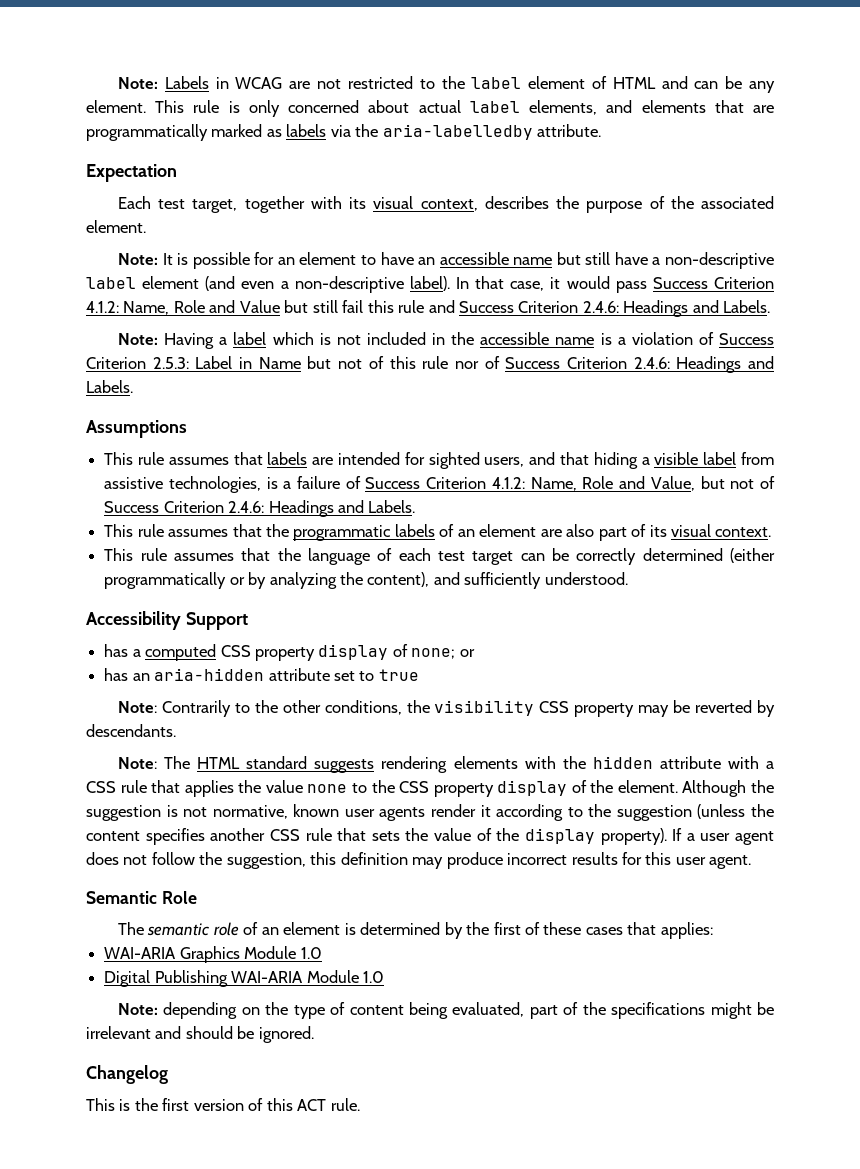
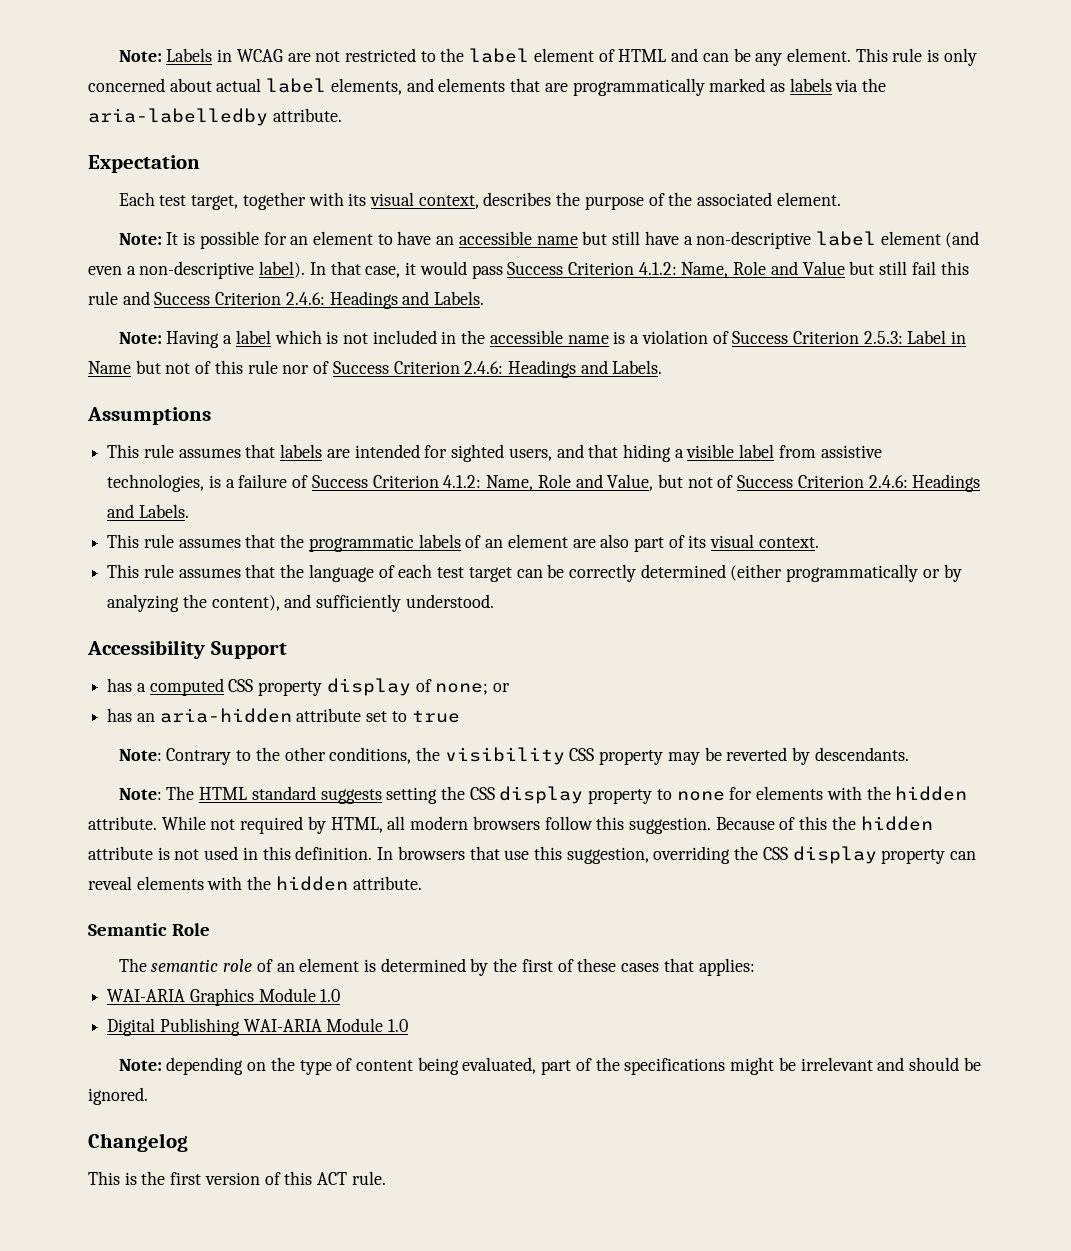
- Note: Contrarily to the other conditions, the visibility CSS property may be reverted by descendants.
+ Note: Contrary to the other conditions, the visibility CSS property may be reverted by descendants.
- Note: The HTML standard suggests rendering elements with the hidden attribute with a CSS rule that applies the value none to the CSS property display of the element. Although the suggestion is not normative, known user agents render it according to the suggestion (unless the content specifies another CSS rule that sets the value of the display property). If a user agent does not follow the suggestion, this definition may produce incorrect results for this user agent.
+ Note: The HTML standard suggests setting the CSS display property to none for elements with the hidden attribute. While not required by HTML, all modern browsers follow this suggestion. Because of this the hidden attribute is not used in this definition. In browsers that use this suggestion, overriding the CSS display property can reveal elements with the hidden attribute.

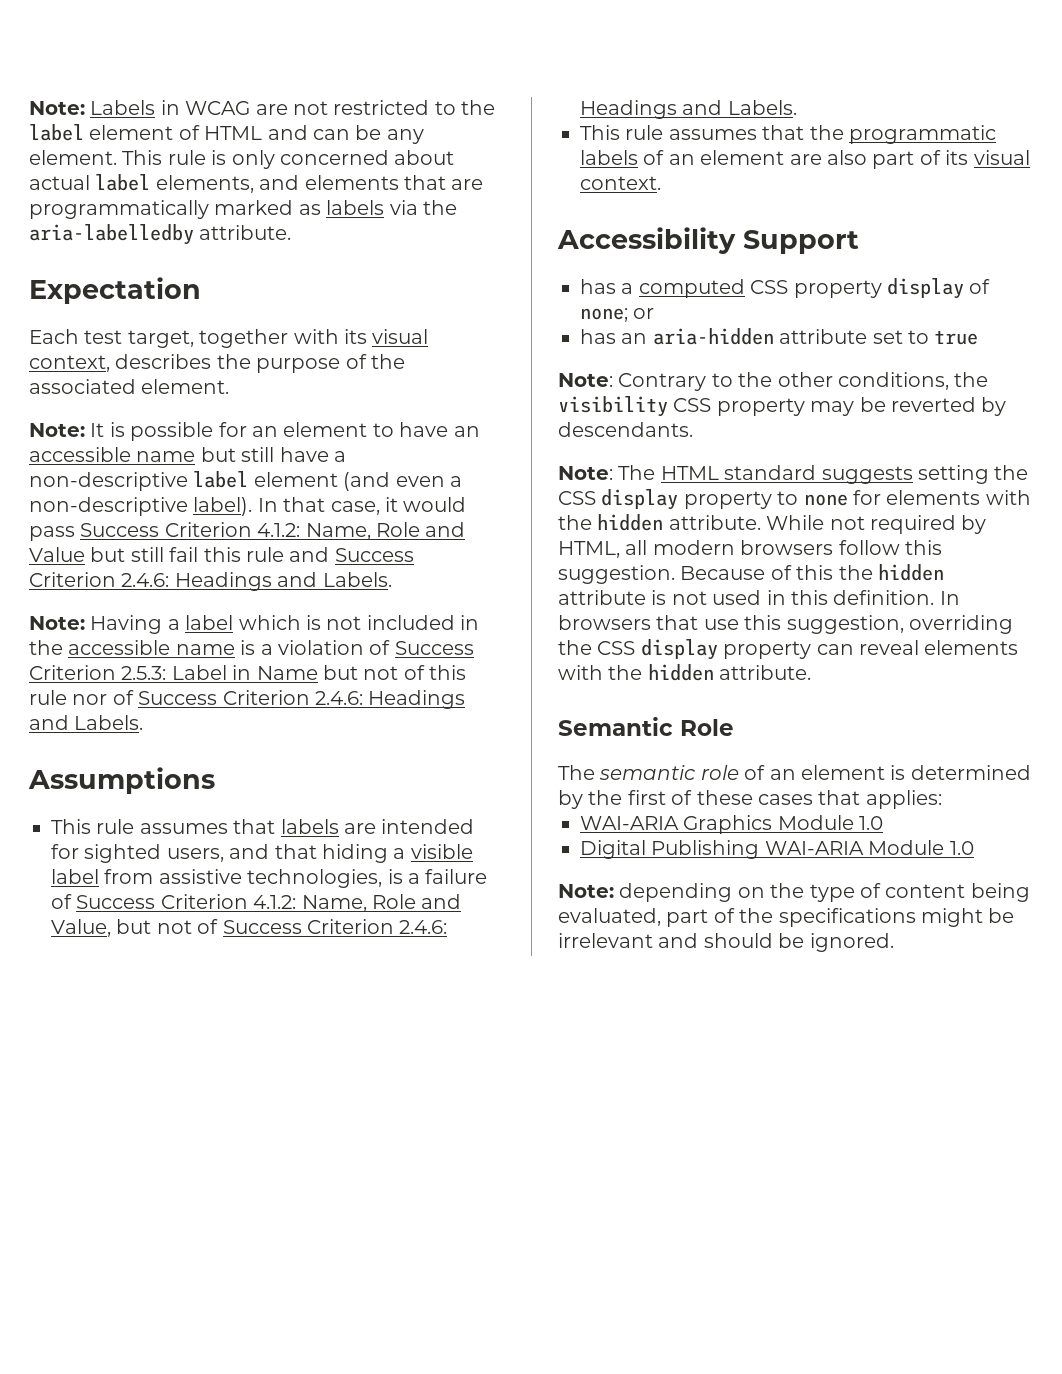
- This rule assumes that the language of each test target can be correctly determined (either programmatically or by analyzing the content), and sufficiently understood.
- Changelog
- This is the first version of this ACT rule.

